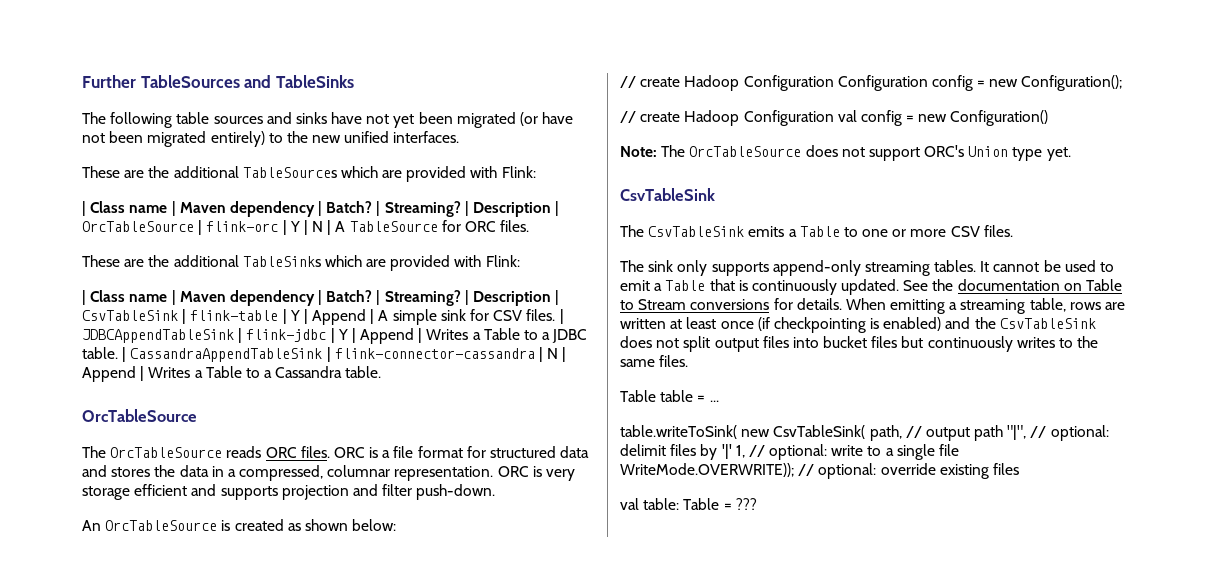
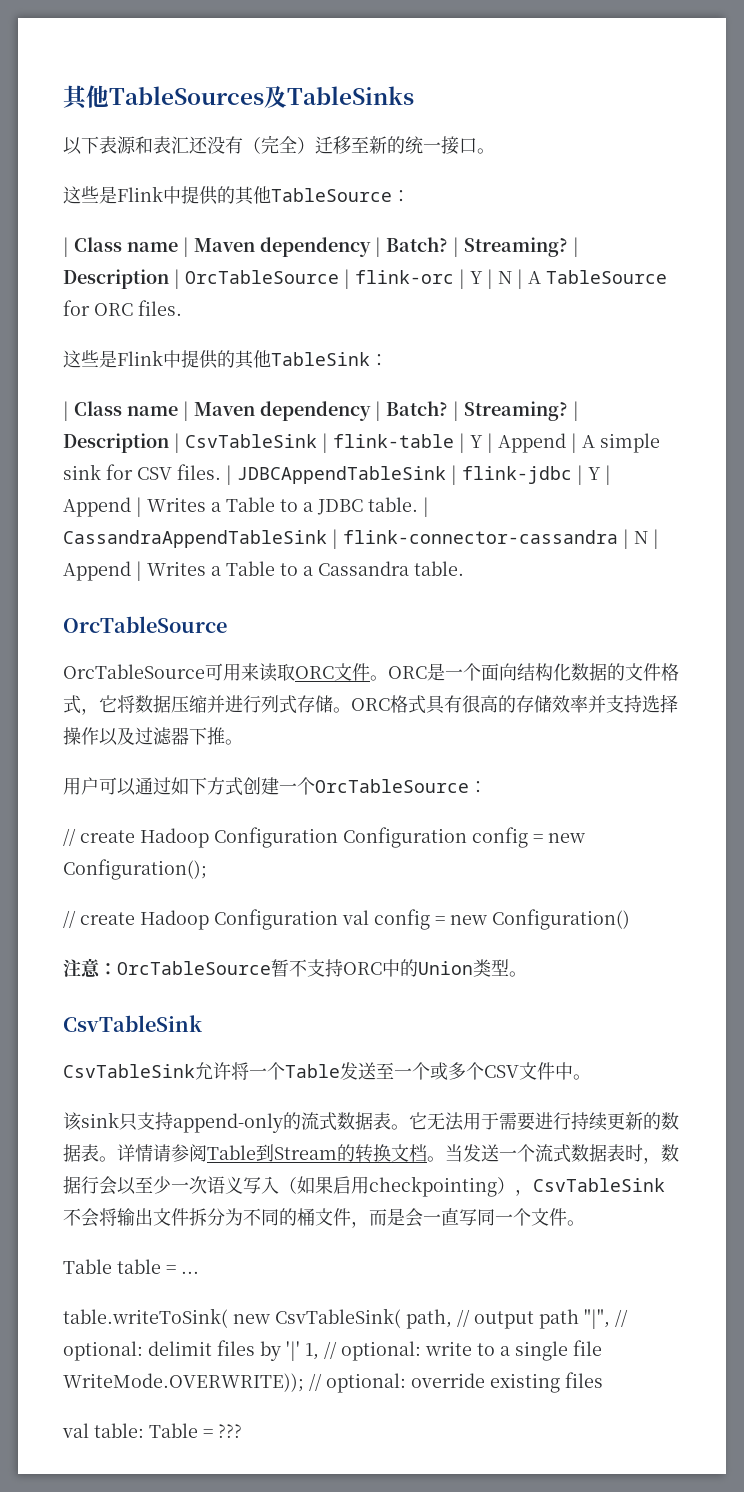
- Further TableSources and TableSinks
- The following table sources and sinks have not yet been migrated (or have not been migrated entirely) to the new unified interfaces.
- These are the additional TableSources which are provided with Flink:
+ 其他TableSources及TableSinks
+ 以下表源和表汇还没有（完全）迁移至新的统一接口。
+ 这些是Flink中提供的其他TableSource：
- These are the additional TableSinks which are provided with Flink:
+ 这些是Flink中提供的其他TableSink：
- The OrcTableSource reads ORC files. ORC is a file format for structured data and stores the data in a compressed, columnar representation. ORC is very storage efficient and supports projection and filter push-down.
- An OrcTableSource is created as shown below:
+ OrcTableSource可用来读取ORC文件。ORC是一个面向结构化数据的文件格式，它将数据压缩并进行列式存储。ORC格式具有很高的存储效率并支持选择操作以及过滤器下推。
+ 用户可以通过如下方式创建一个OrcTableSource：
- Note: The OrcTableSource does not support ORC's Union type yet.
+ 注意：OrcTableSource暂不支持ORC中的Union类型。
  CsvTableSink
- The CsvTableSink emits a Table to one or more CSV files.
- The sink only supports append-only streaming tables. It cannot be used to emit a Table that is continuously updated. See the documentation on Table to Stream conversions for details. When emitting a streaming table, rows are written at least once (if checkpointing is enabled) and the CsvTableSink does not split output files into bucket files but continuously writes to the same files.
+ CsvTableSink允许将一个Table发送至一个或多个CSV文件中。
+ 该sink只支持append-only的流式数据表。它无法用于需要进行持续更新的数据表。详情请参阅Table到Stream的转换文档。当发送一个流式数据表时，数据行会以至少一次语义写入（如果启用checkpointing），CsvTableSink不会将输出文件拆分为不同的桶文件，而是会一直写同一个文件。

